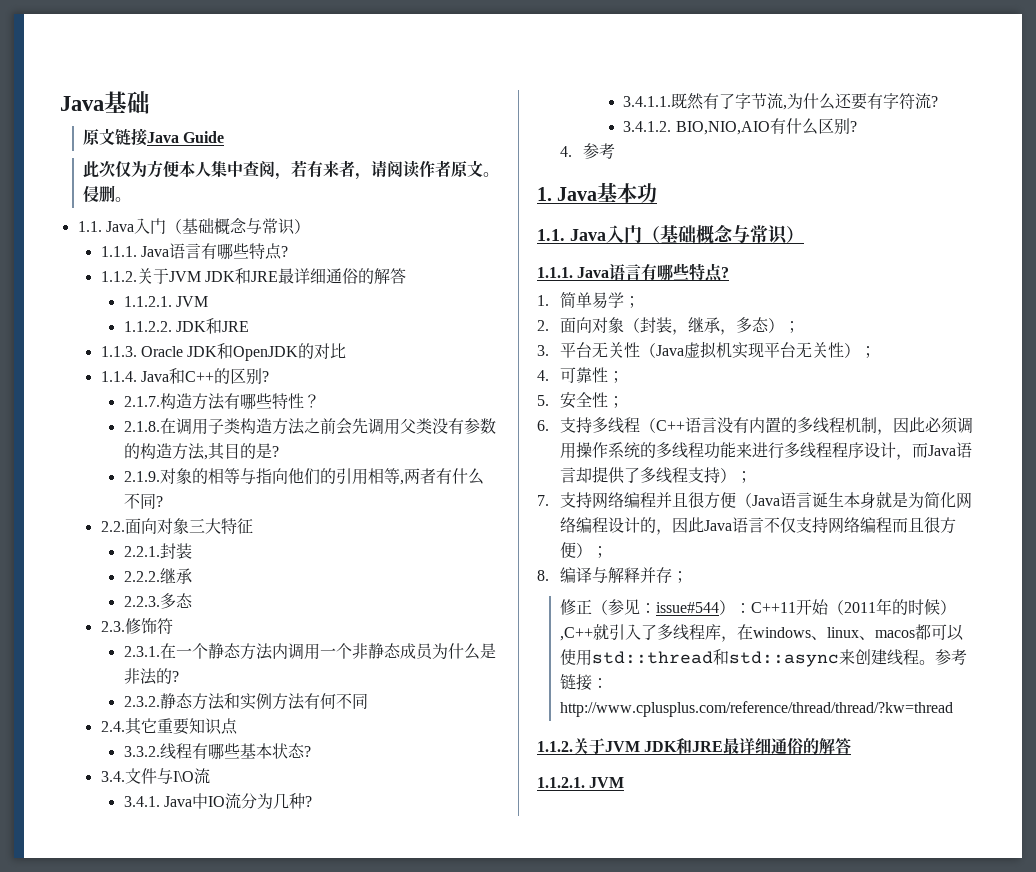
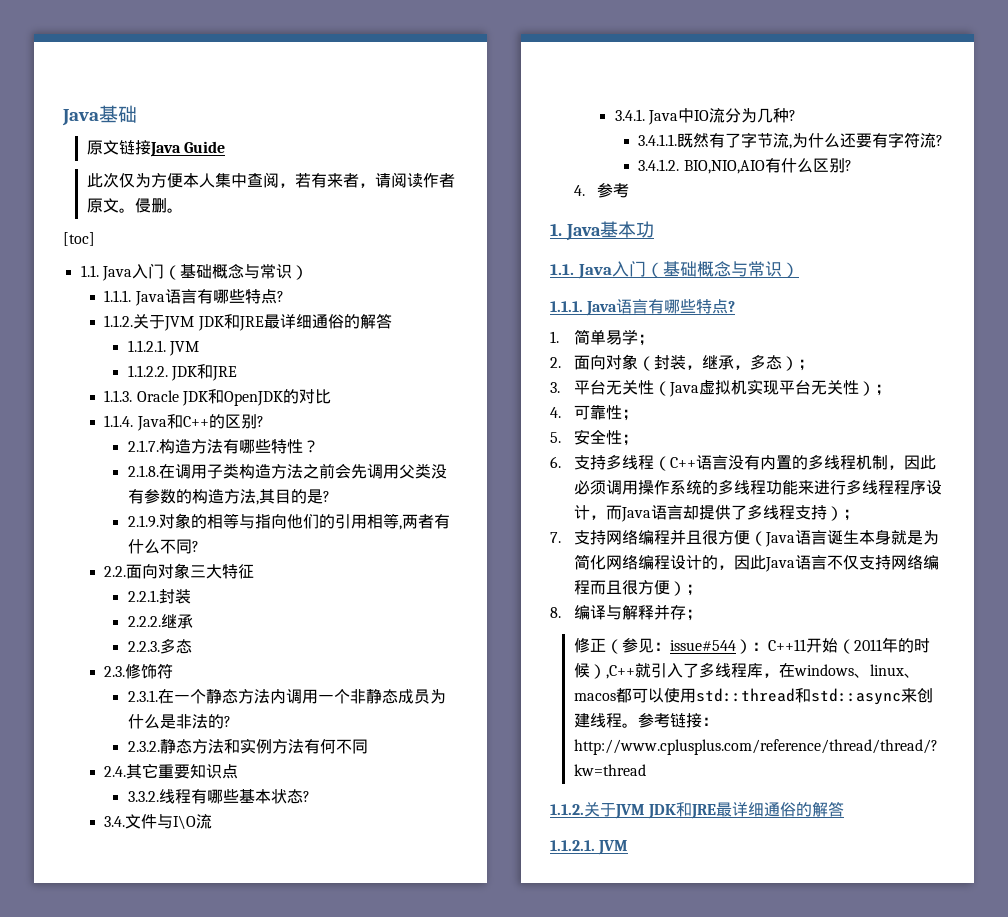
+ [toc]

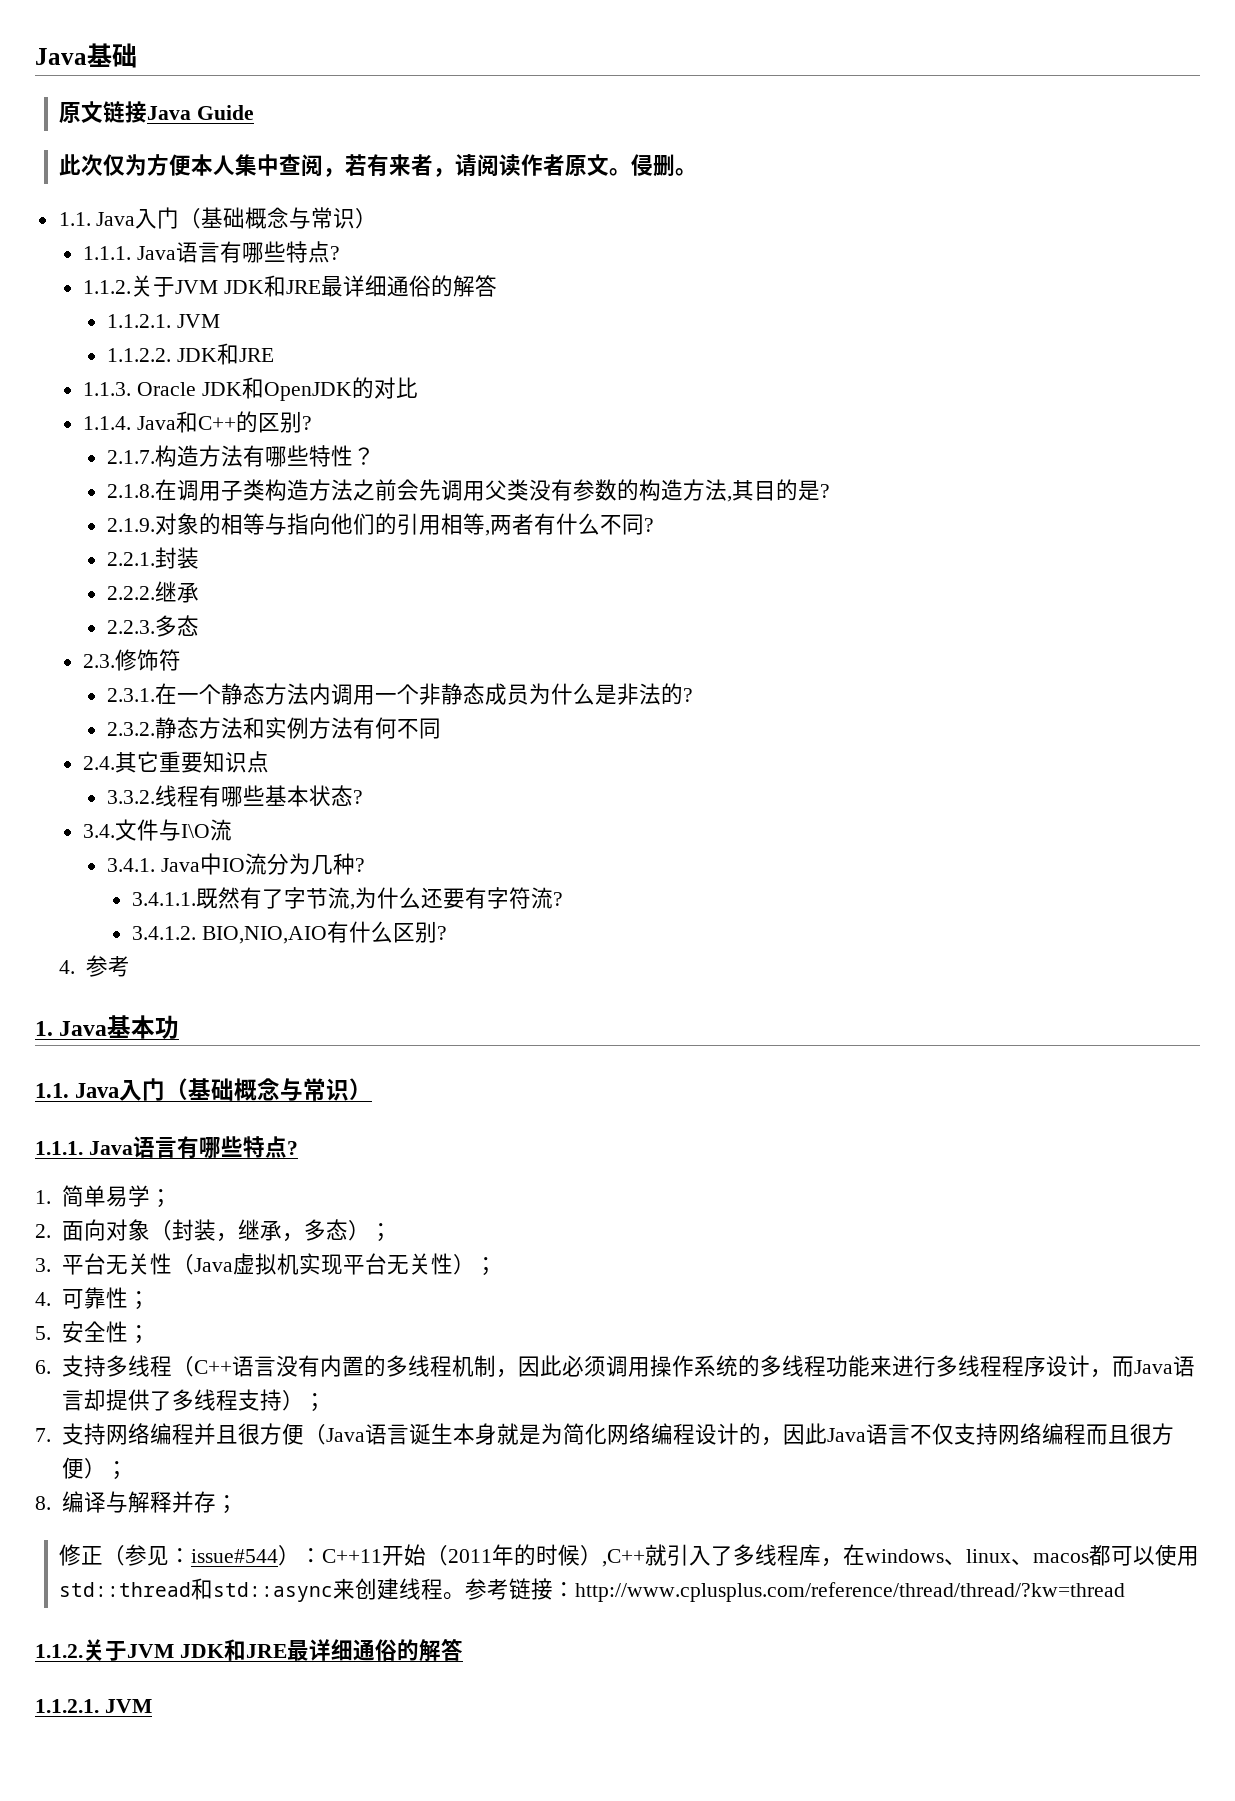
- [toc]
- 2.2.面向对象三大特征

